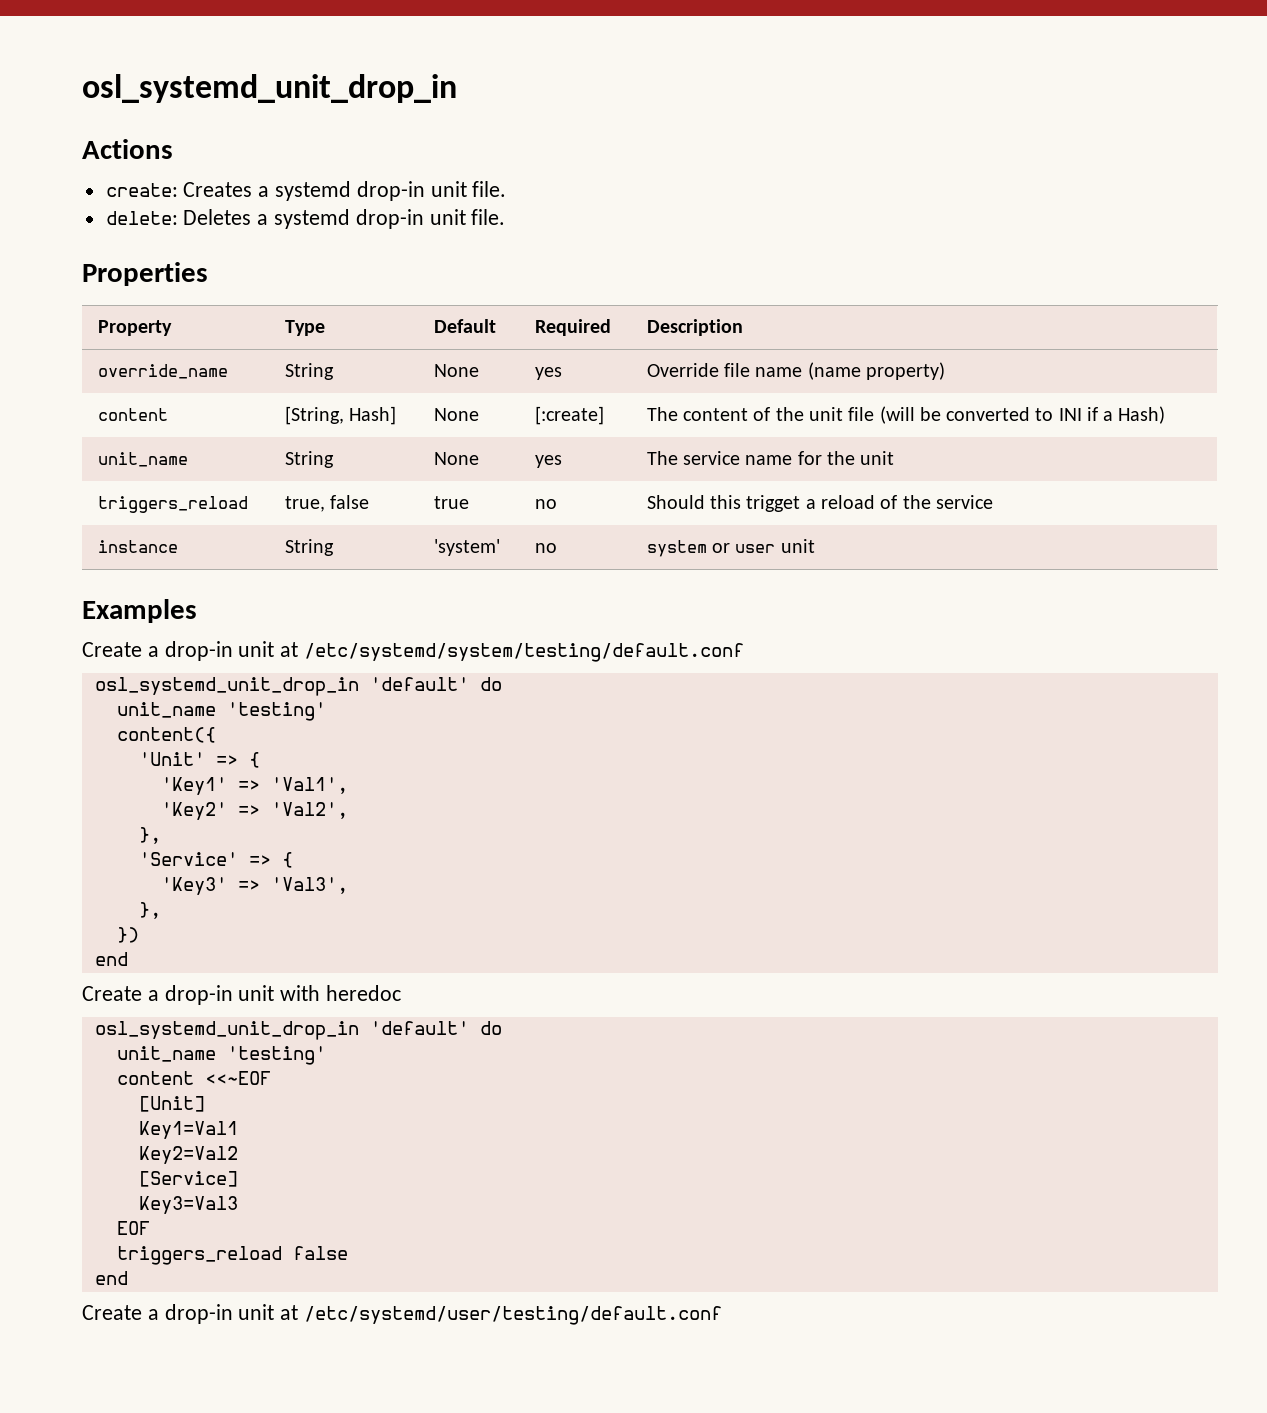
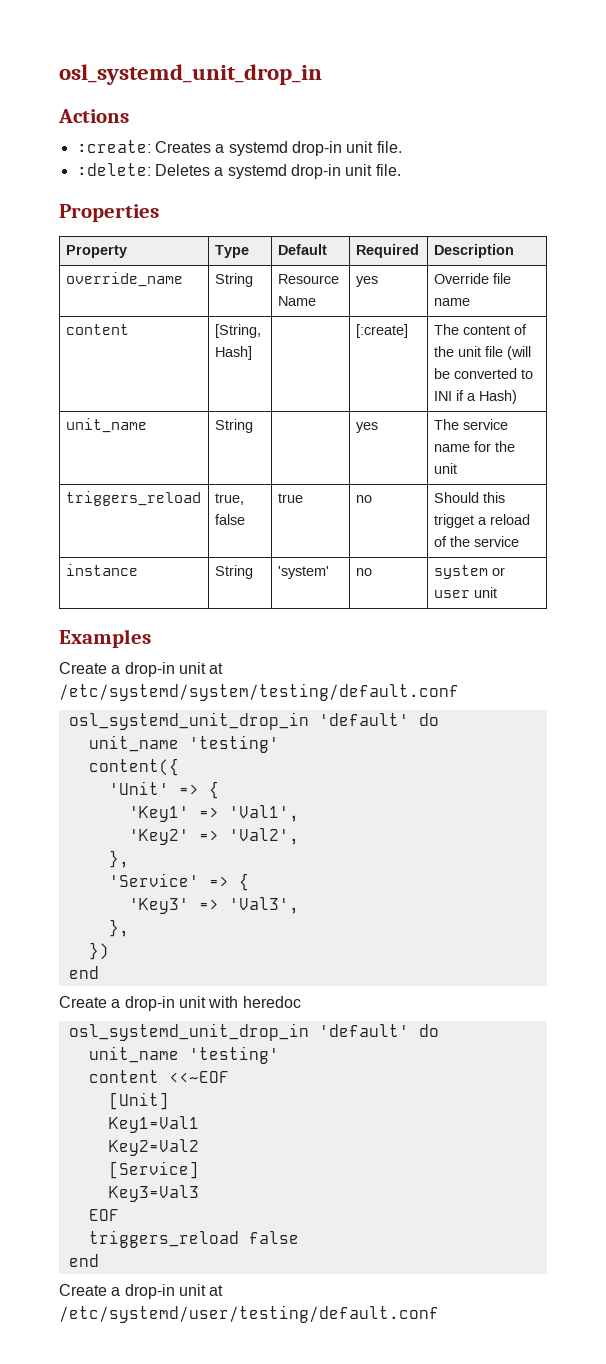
- create: Creates a systemd drop-in unit file.
+ :create: Creates a systemd drop-in unit file.
- delete: Deletes a systemd drop-in unit file.
+ :delete: Deletes a systemd drop-in unit file.
- override_name | String | None | yes | Override file name (name property)
+ override_name | String | Resource Name | yes | Override file name
- content | [String, Hash] | None | [:create] | The content of the unit file (will be converted to INI if a Hash)
+ content | [String, Hash] | | [:create] | The content of the unit file (will be converted to INI if a Hash)
- unit_name | String | None | yes | The service name for the unit
+ unit_name | String | | yes | The service name for the unit

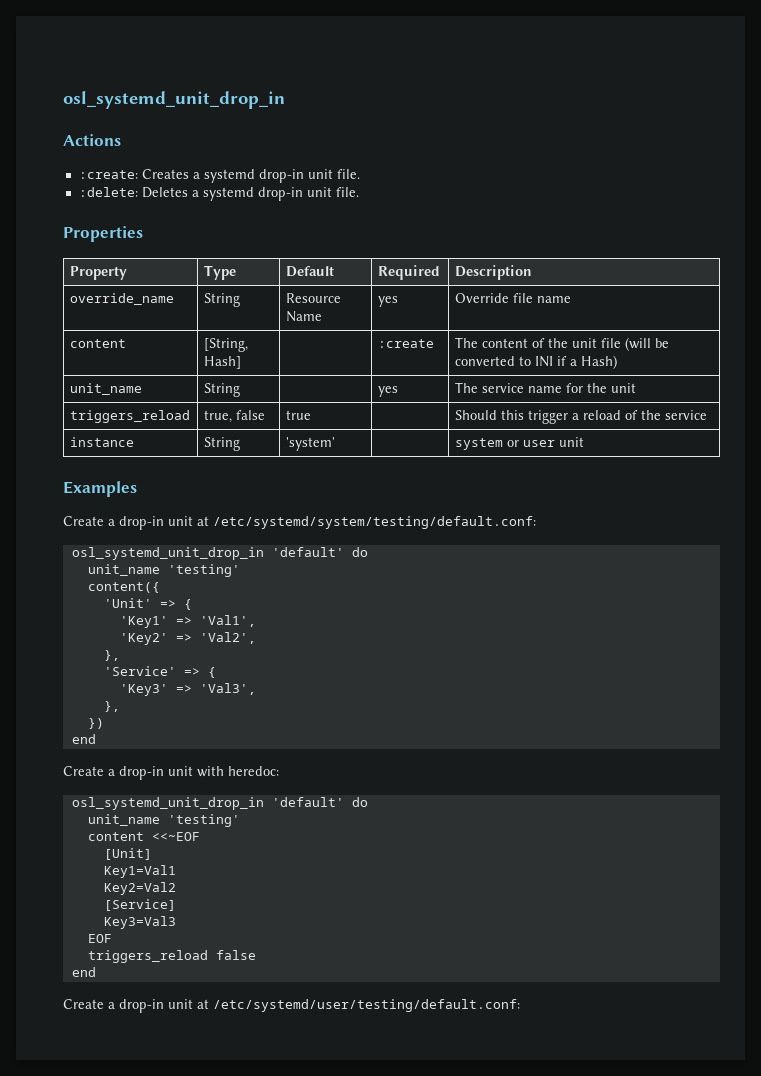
- content | [String, Hash] | | [:create] | The content of the unit file (will be converted to INI if a Hash)
+ content | [String, Hash] | | :create | The content of the unit file (will be converted to INI if a Hash)
- triggers_reload | true, false | true | no | Should this trigget a reload of the service
+ triggers_reload | true, false | true | | Should this trigger a reload of the service
- instance | String | 'system' | no | system or user unit
+ instance | String | 'system' | | system or user unit
- Create a drop-in unit at /etc/systemd/system/testing/default.conf
+ Create a drop-in unit at /etc/systemd/system/testing/default.conf:
- Create a drop-in unit with heredoc
+ Create a drop-in unit with heredoc:
- Create a drop-in unit at /etc/systemd/user/testing/default.conf
+ Create a drop-in unit at /etc/systemd/user/testing/default.conf:

